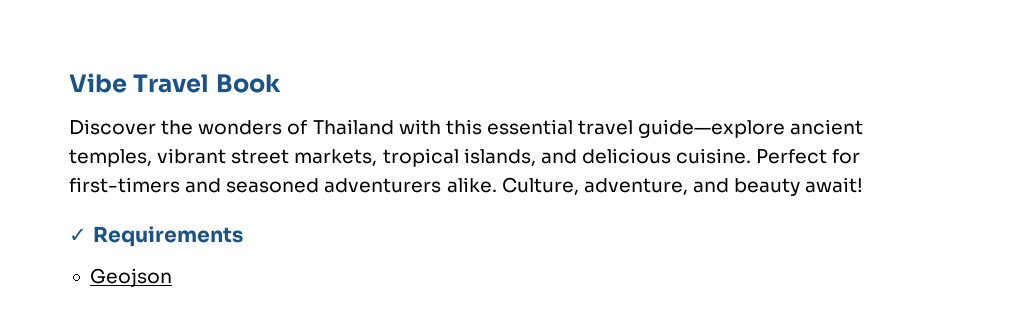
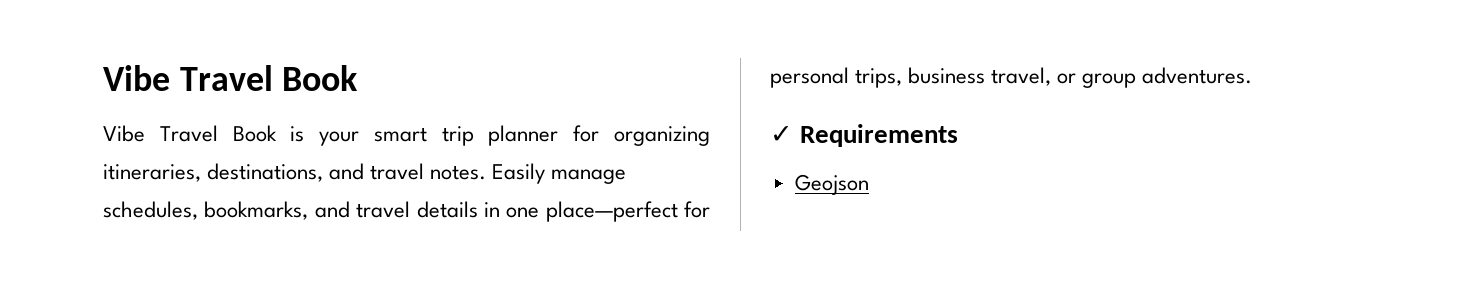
- Discover the wonders of Thailand with this essential travel guide—explore ancient temples, vibrant street markets, tropical islands, and delicious cuisine. Perfect for first-timers and seasoned adventurers alike. Culture, adventure, and beauty await!
+ Vibe Travel Book is your smart trip planner for organizing itineraries, destinations, and travel notes. Easily manage schedules, bookmarks, and travel details in one place—perfect for personal trips, business travel, or group adventures.

